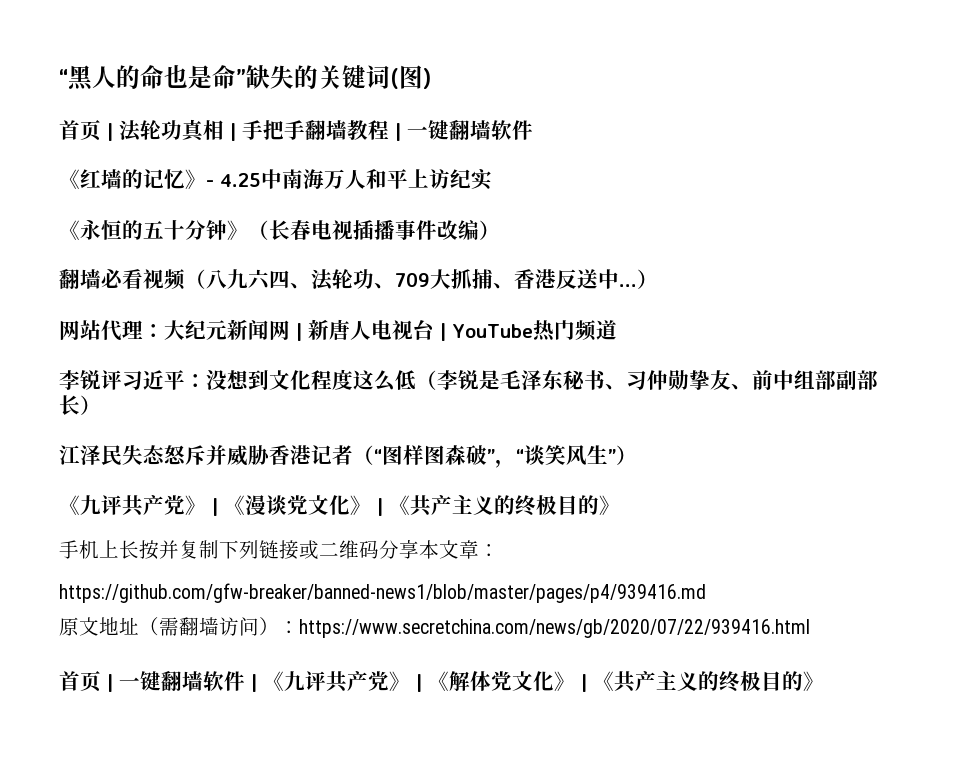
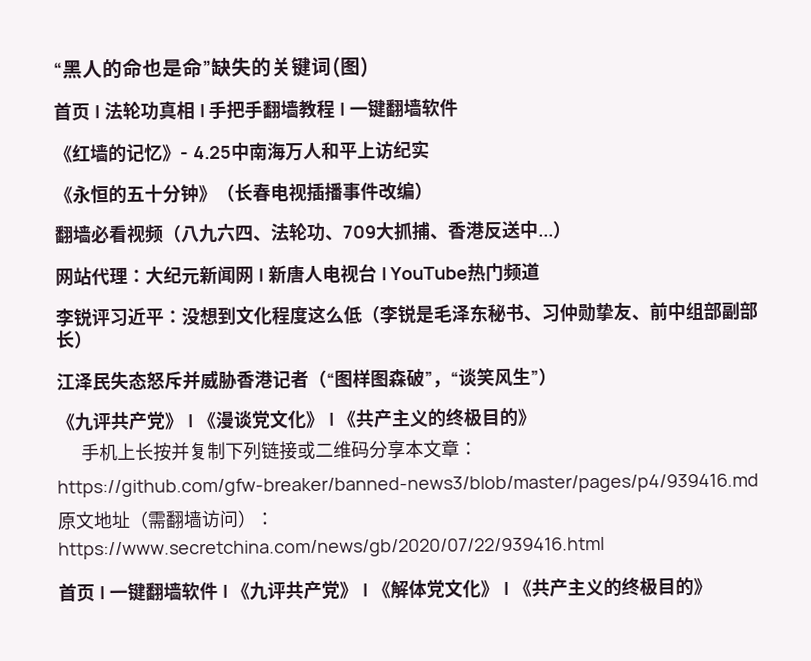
- https://github.com/gfw-breaker/banned-news1/blob/master/pages/p4/939416.md
+ https://github.com/gfw-breaker/banned-news3/blob/master/pages/p4/939416.md

